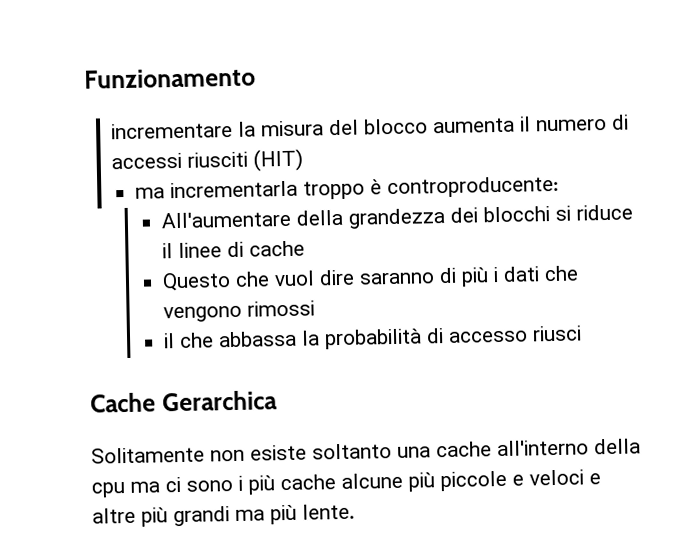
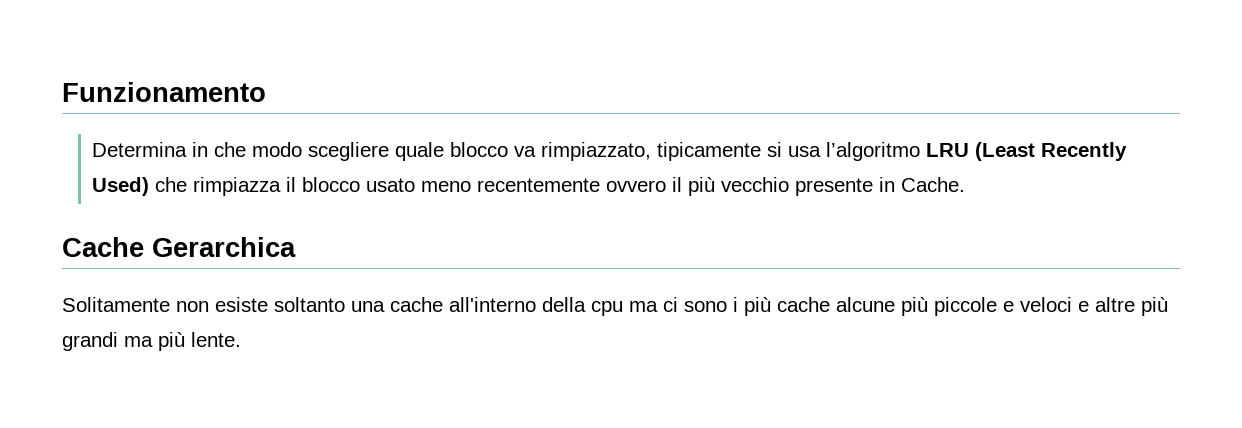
- incrementare la misura del blocco aumenta il numero di accessi riusciti (HIT)
- ma incrementarla troppo è controproducente:
- All'aumentare della grandezza dei blocchi si riduce il linee di cache
- Questo che vuol dire saranno di più i dati che vengono rimossi
- il che abbassa la probabilità di accesso riusci
+ Determina in che modo scegliere quale blocco va rimpiazzato, tipicamente si usa l’algoritmo LRU (Least Recently Used) che rimpiazza il blocco usato meno recentemente ovvero il più vecchio presente in Cache.

